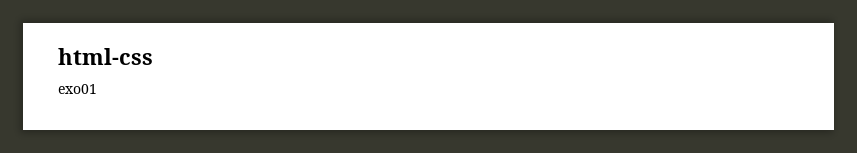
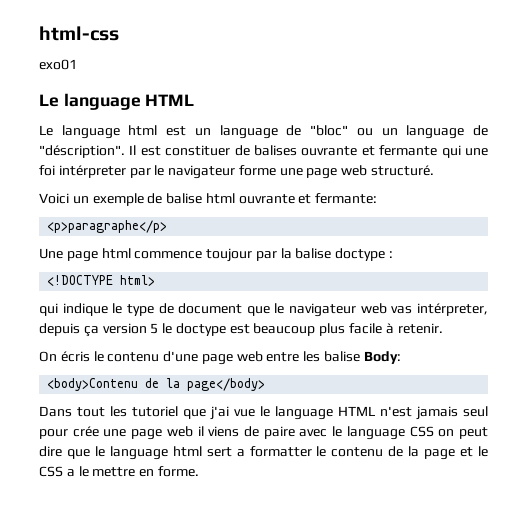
+ Le language HTML
+ Le language html est un language de "bloc" ou un language de "déscription". Il est constituer de balises ouvrante et fermante qui une foi intérpreter par le navigateur forme une page web structuré.
+ Voici un exemple de balise html ouvrante et fermante:
+ <p>paragraphe</p>
+ Une page html commence toujour par la balise doctype :
+ <!DOCTYPE html>
+ qui indique le type de document que le navigateur web vas intérpreter, depuis ça version 5 le doctype est beaucoup plus facile à retenir.
+ On écris le contenu d'une page web entre les balise Body:
+ <body>Contenu de la page</body>
+ Dans tout les tutoriel que j'ai vue le language HTML n'est jamais seul pour crée une page web il viens de paire avec le language CSS on peut dire que le language html sert a formatter le contenu de la page et le CSS a le mettre en forme.

